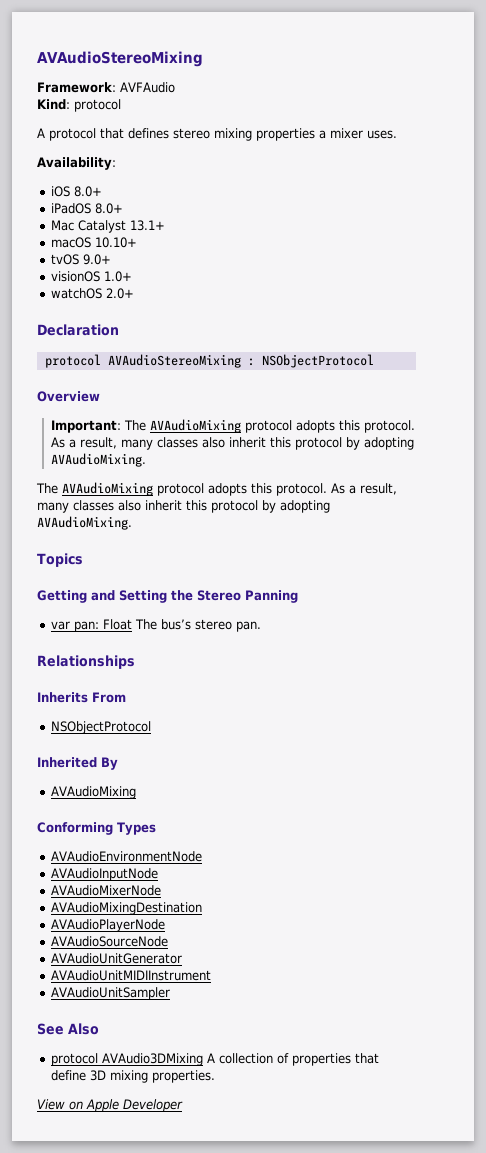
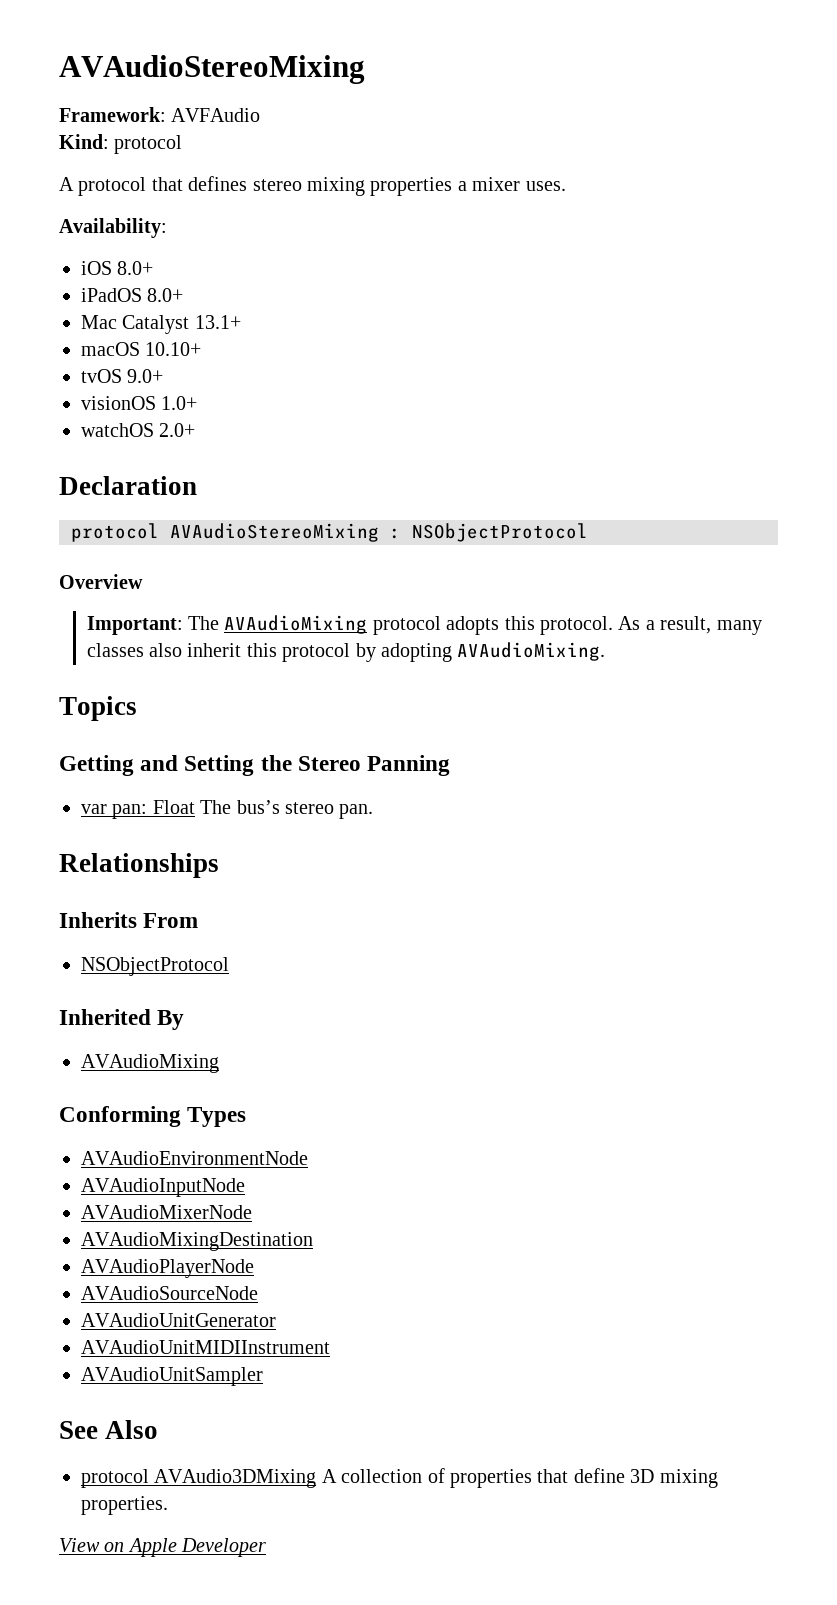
  Important: The AVAudioMixing protocol adopts this protocol. As a result, many classes also inherit this protocol by adopting AVAudioMixing.
- The AVAudioMixing protocol adopts this protocol. As a result, many classes also inherit this protocol by adopting AVAudioMixing.

